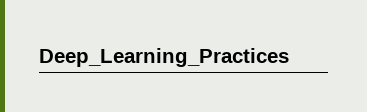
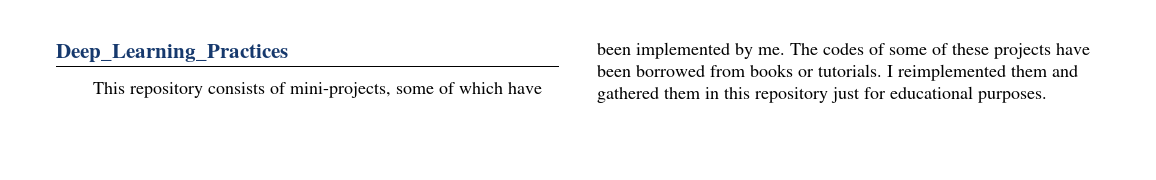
+ This repository consists of mini-projects, some of which have been implemented by me. The codes of some of these projects have been borrowed from books or tutorials. I reimplemented them and gathered them in this repository just for educational purposes.

